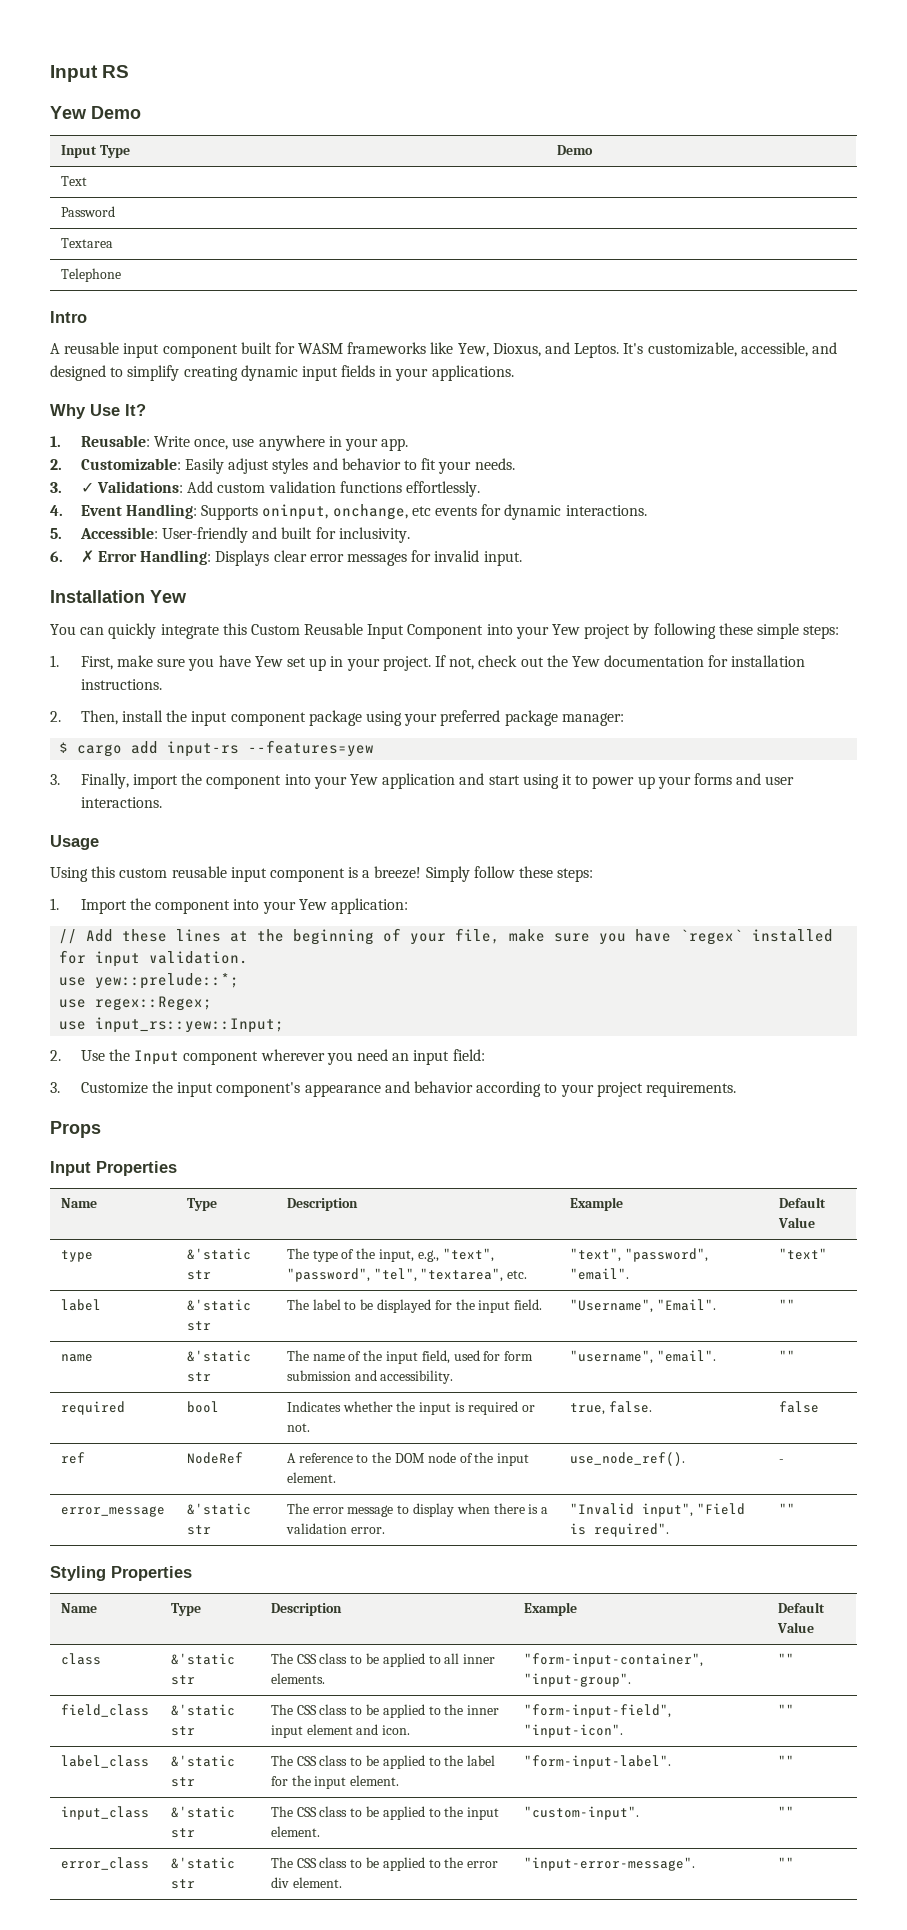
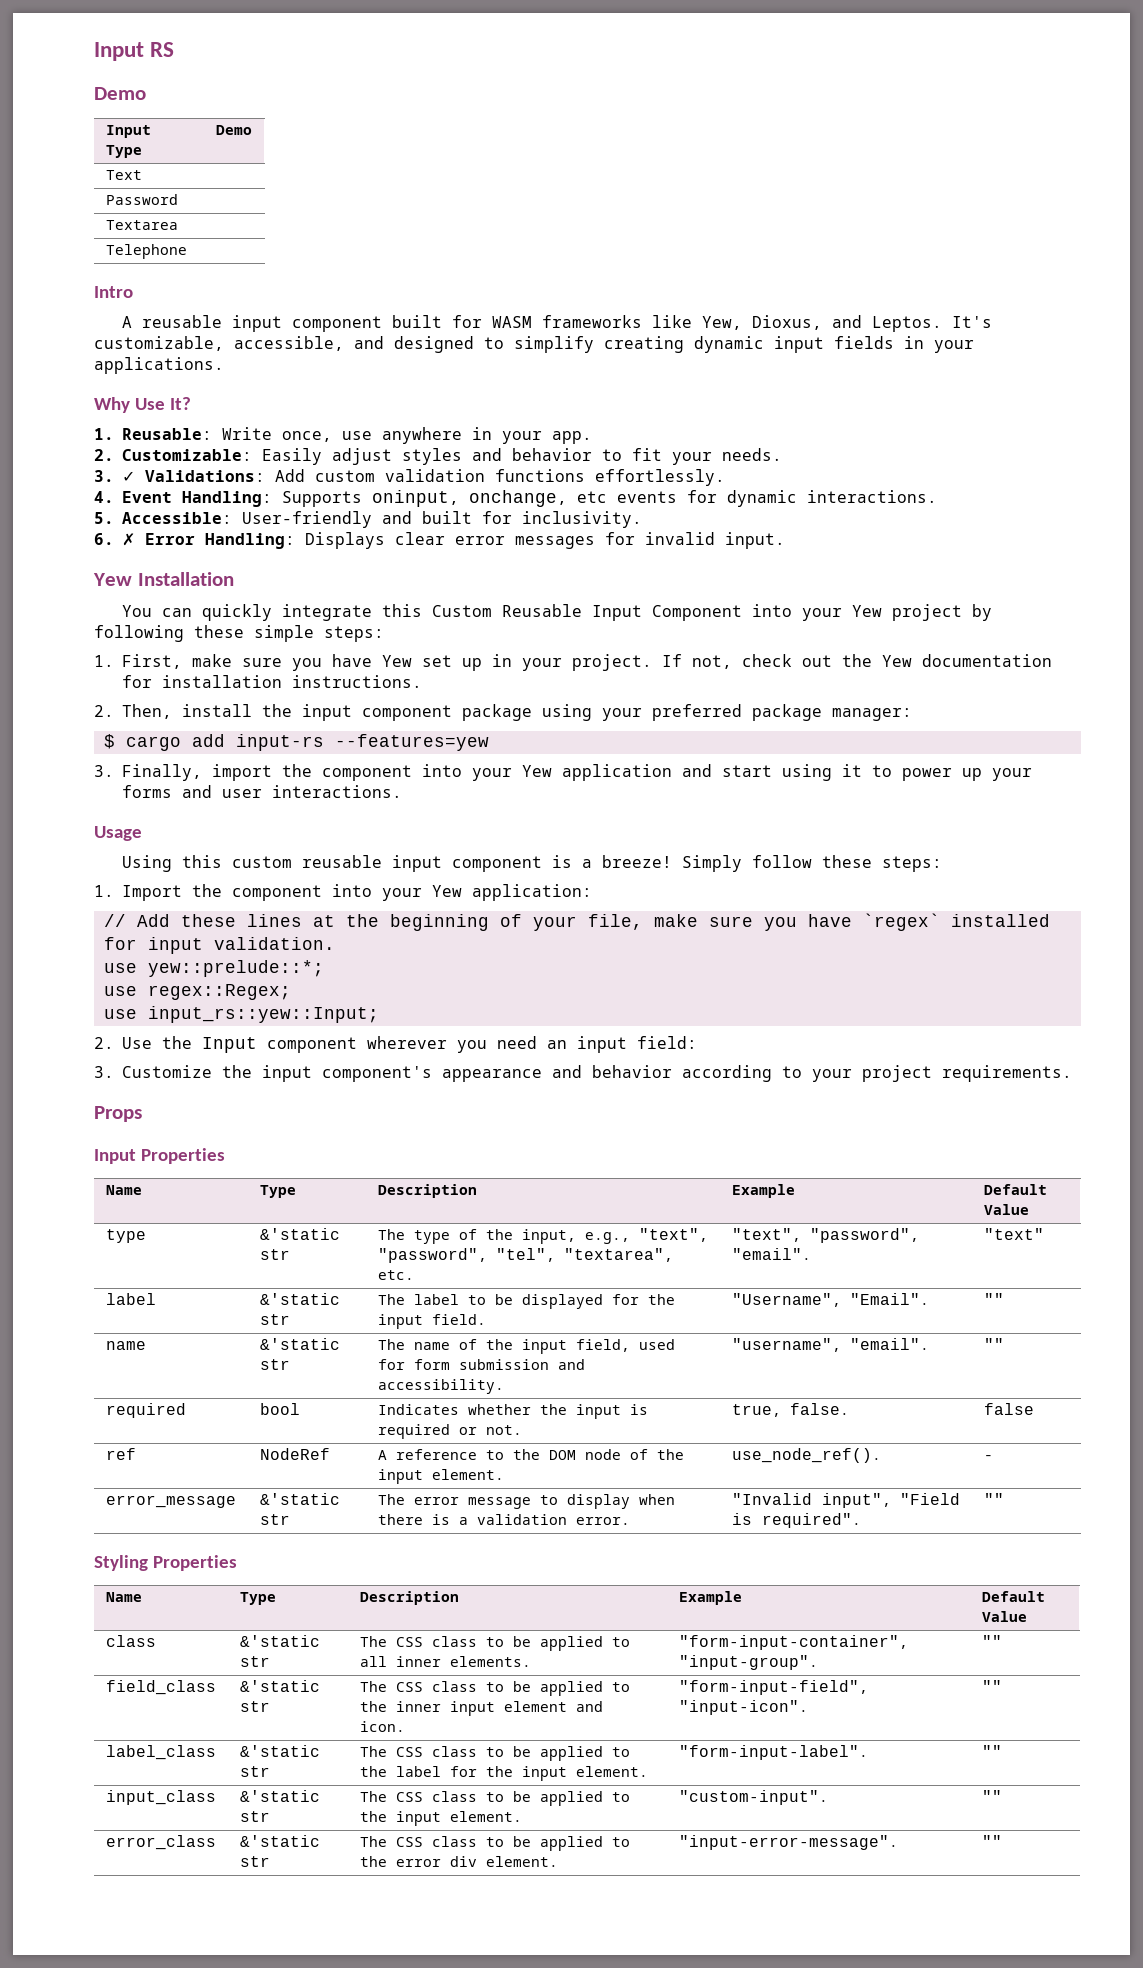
  Input RS
- Yew Demo
+ Demo
- Installation Yew
+ Yew Installation

